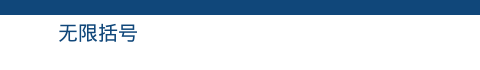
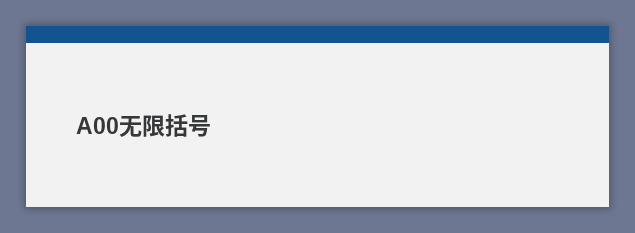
- 无限括号
+ A00无限括号

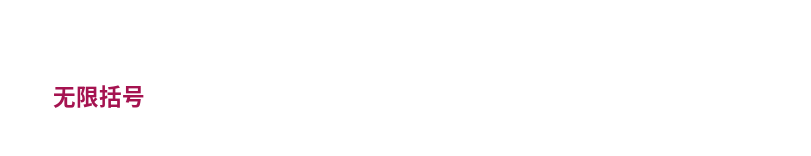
- A00无限括号
+ 无限括号

